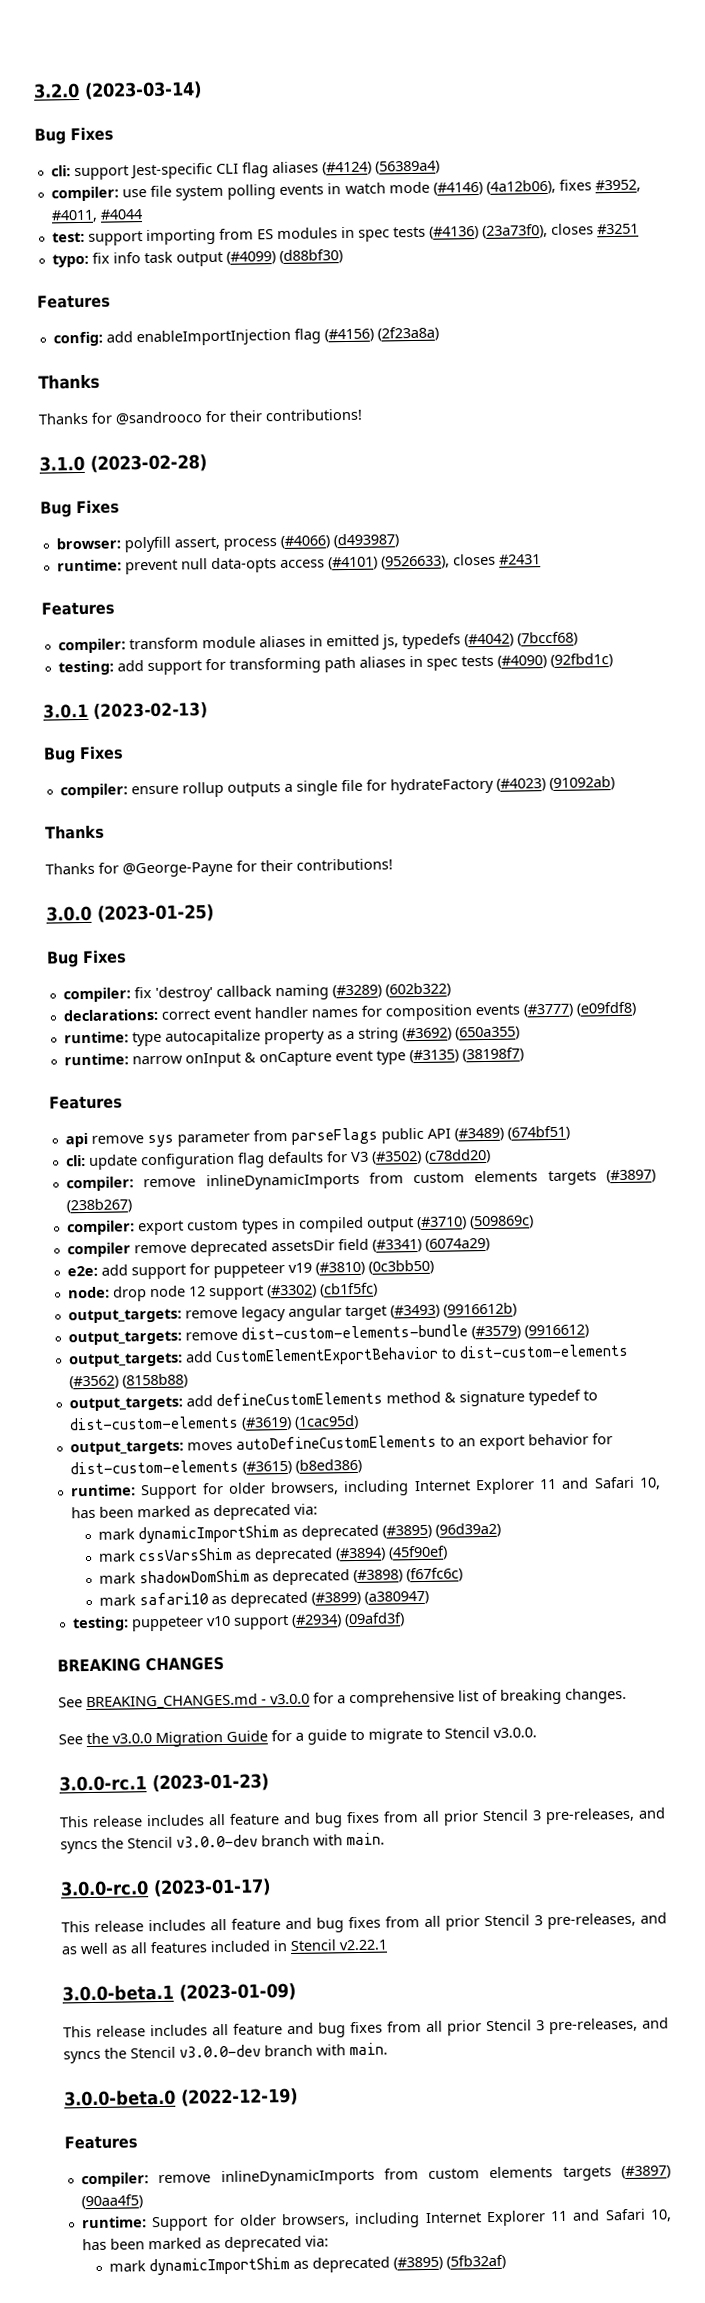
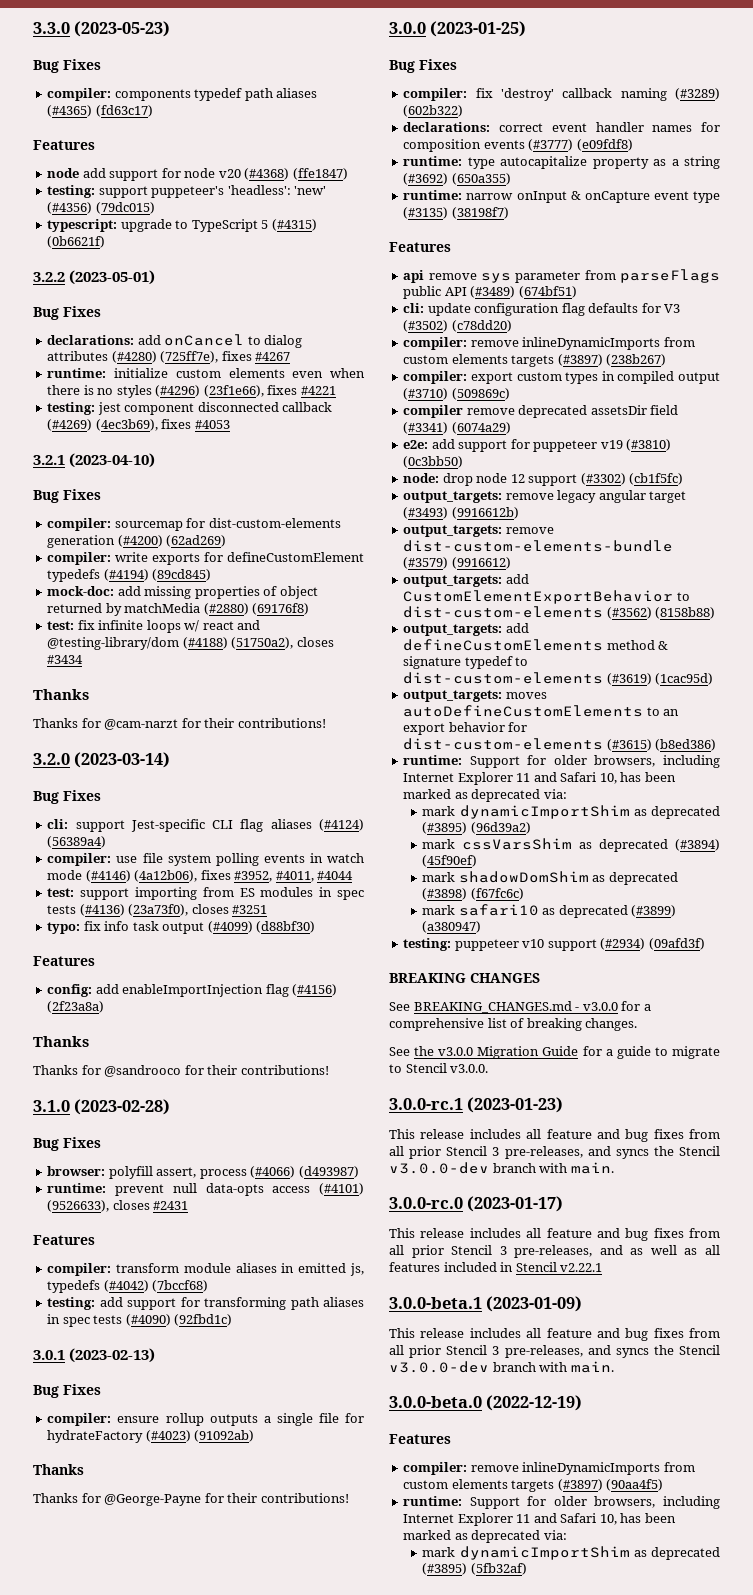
+ 3.3.0 (2023-05-23)
+ Bug Fixes
+ compiler: components typedef path aliases (#4365) (fd63c17)
+ Features
+ node add support for node v20 (#4368) (ffe1847)
+ testing: support puppeteer's 'headless': 'new' (#4356) (79dc015)
+ typescript: upgrade to TypeScript 5 (#4315) (0b6621f)
+ 3.2.2 (2023-05-01)
+ Bug Fixes
+ declarations: add onCancel to dialog attributes (#4280) (725ff7e), fixes #4267
+ runtime: initialize custom elements even when there is no styles (#4296) (23f1e66), fixes #4221
+ testing: jest component disconnected callback (#4269) (4ec3b69), fixes #4053
+ 3.2.1 (2023-04-10)
+ Bug Fixes
+ compiler: sourcemap for dist-custom-elements generation (#4200) (62ad269)
+ compiler: write exports for defineCustomElement typedefs (#4194) (89cd845)
+ mock-doc: add missing properties of object returned by matchMedia (#2880) (69176f8)
+ test: fix infinite loops w/ react and @testing-library/dom (#4188) (51750a2), closes #3434
+ Thanks
+ Thanks for @cam-narzt for their contributions!

